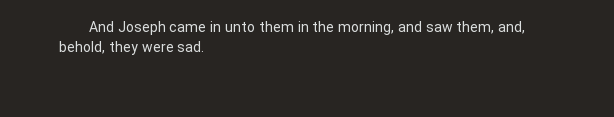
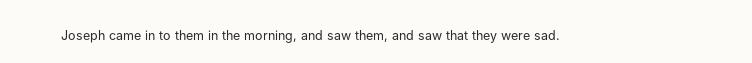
- And Joseph came in unto them in the morning, and saw them, and, behold, they were sad.
+ Joseph came in to them in the morning, and saw them, and saw that they were sad.

